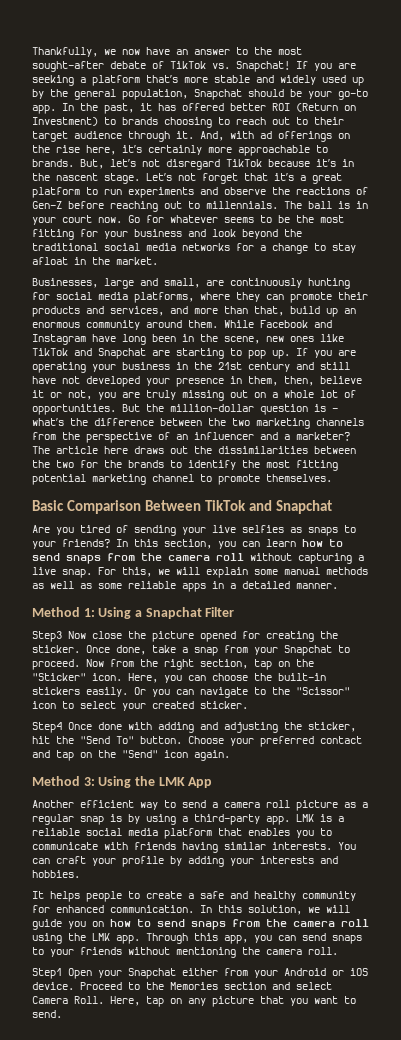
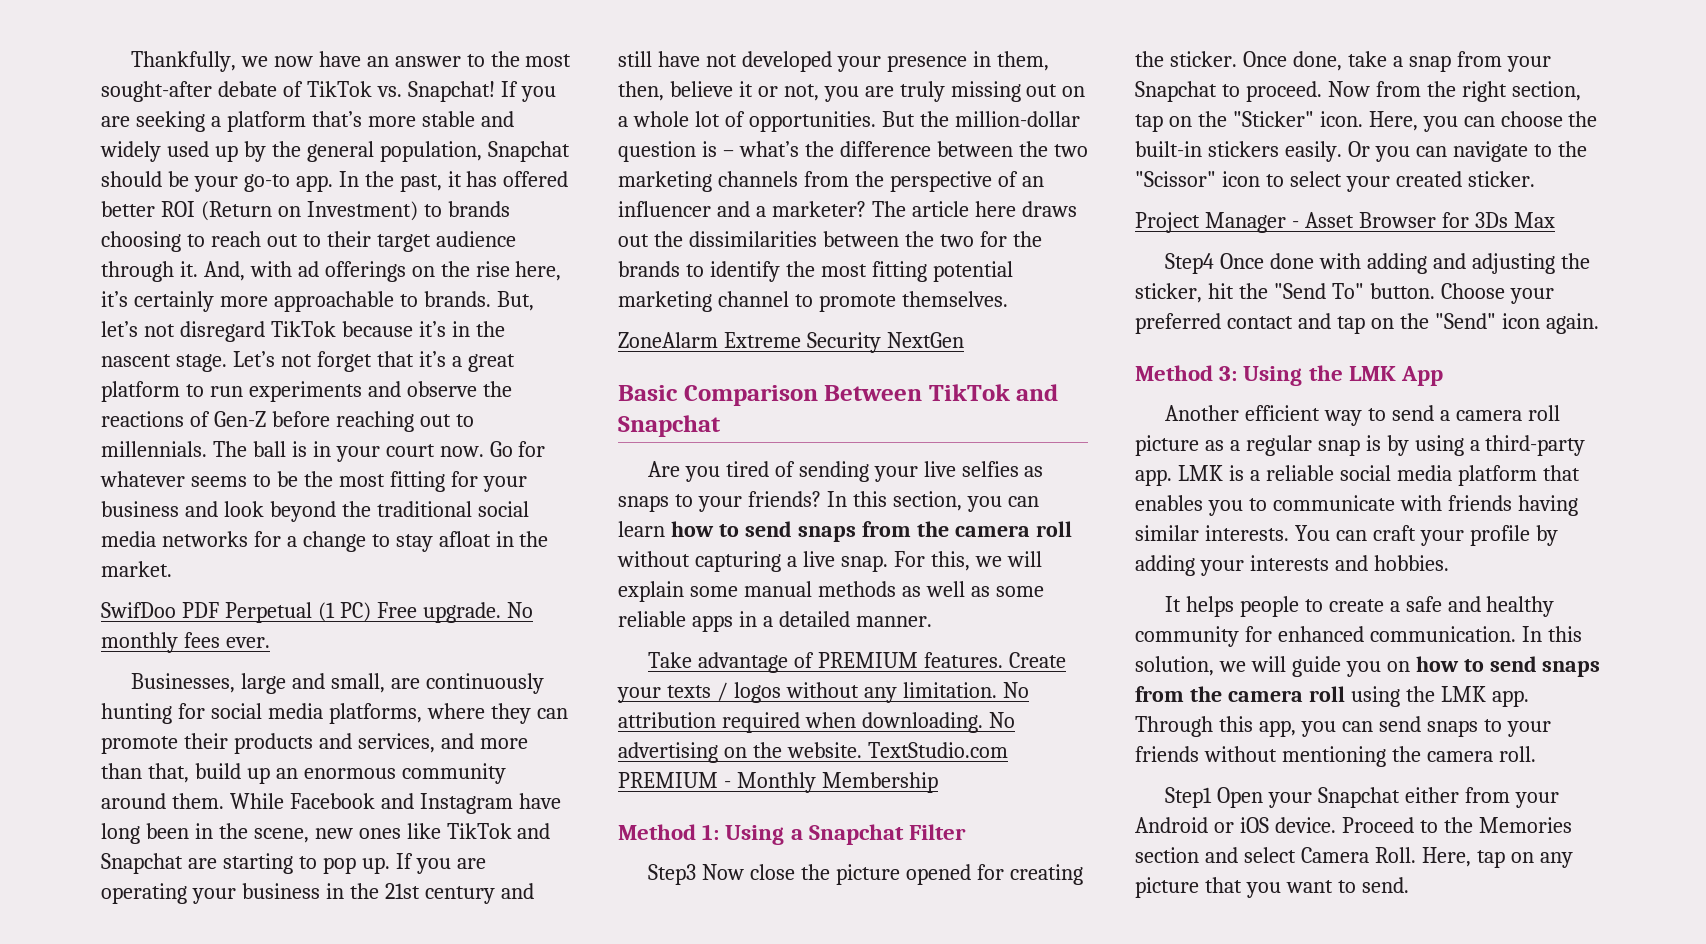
+ SwifDoo PDF Perpetual (1 PC) Free upgrade. No monthly fees ever.
+ ZoneAlarm Extreme Security NextGen
+ Take advantage of PREMIUM features. Create your texts / logos without any limitation. No attribution required when downloading. No advertising on the website. TextStudio.com PREMIUM - Monthly Membership
+ Project Manager - Asset Browser for 3Ds Max

